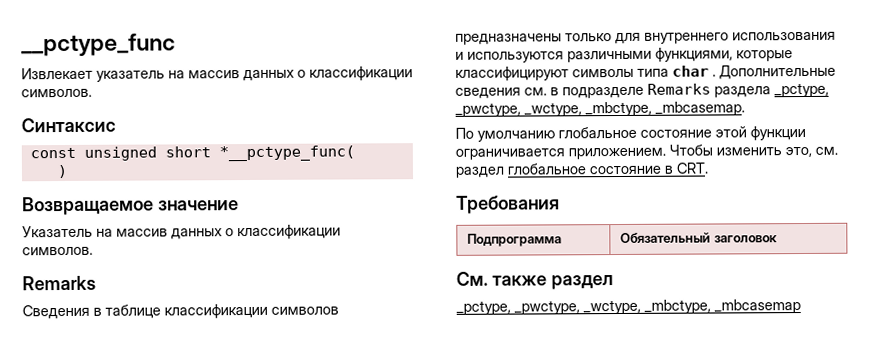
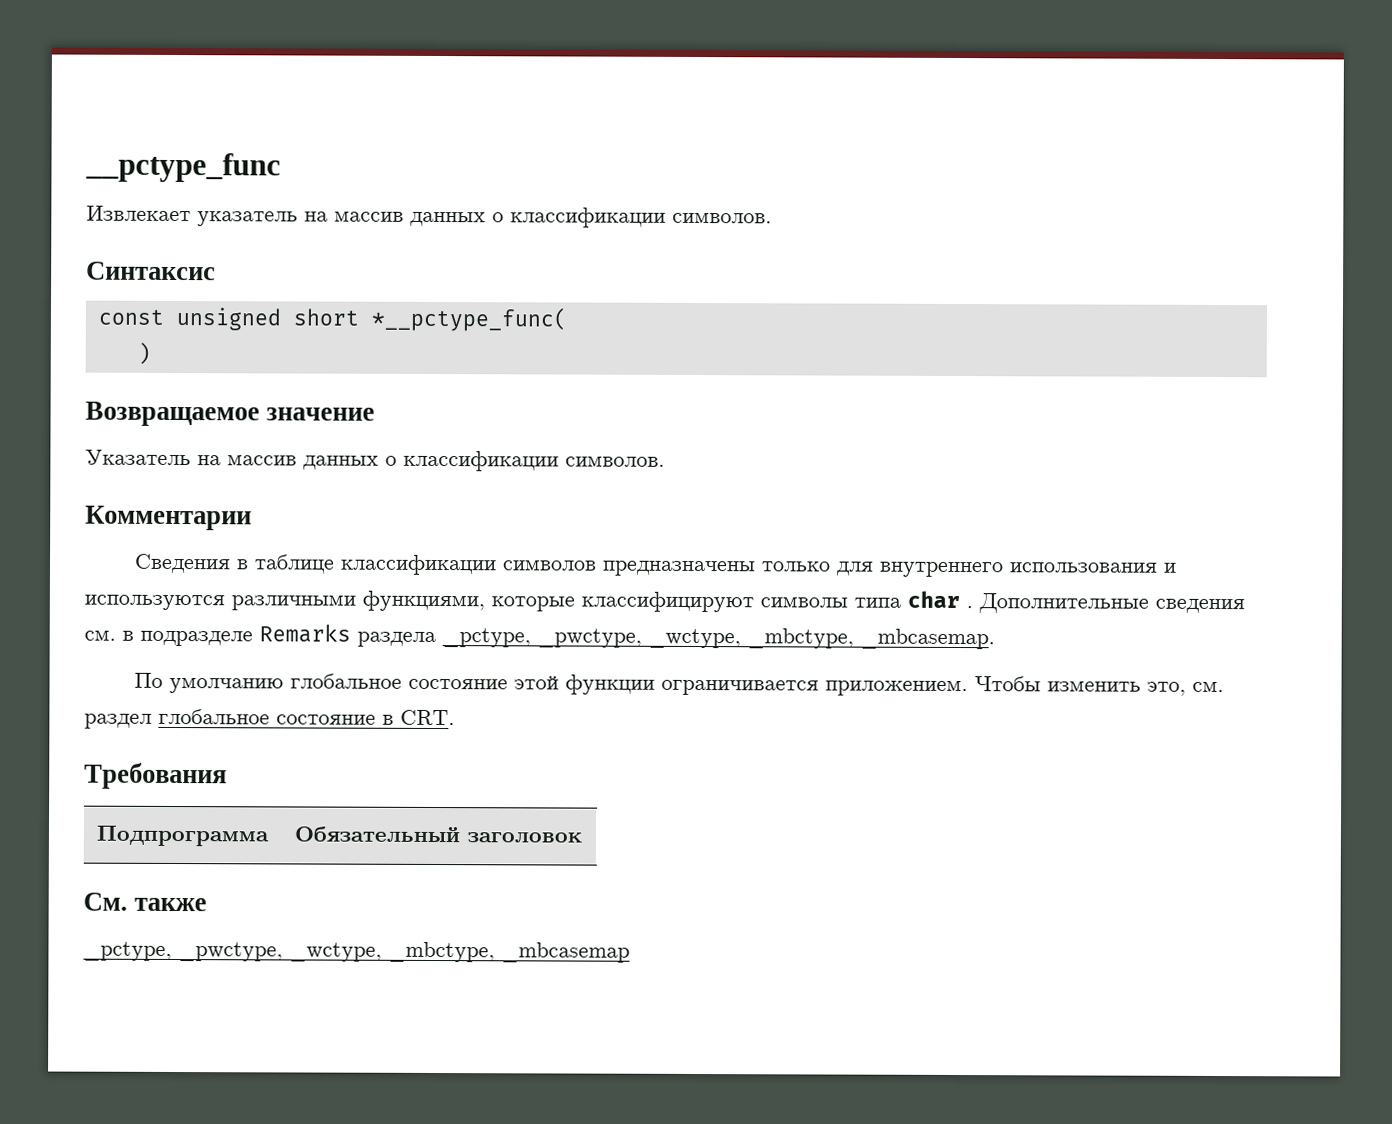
  Указатель на массив данных о классификации символов.
- Remarks
+ Комментарии
- См. также раздел
+ См. также

